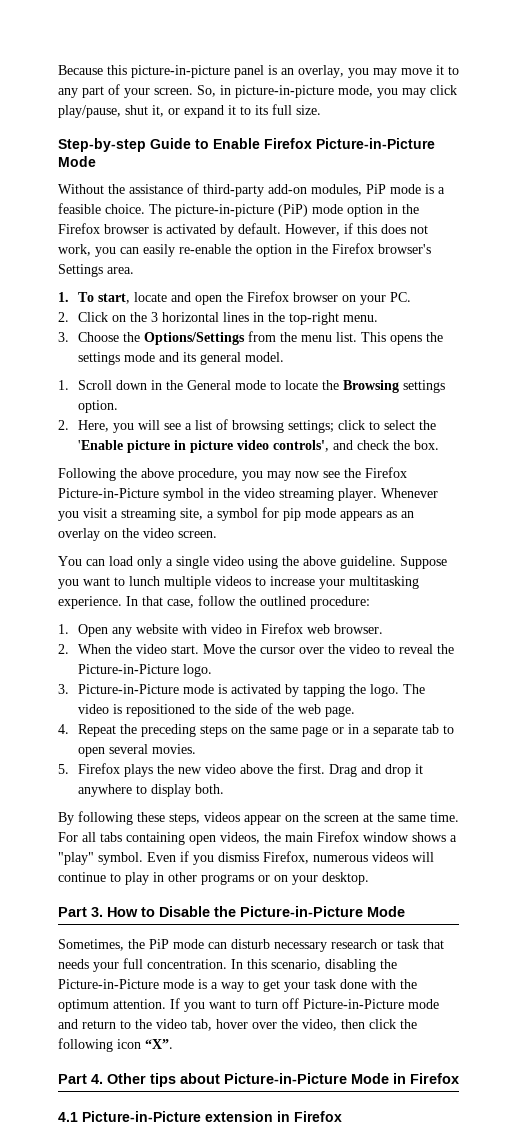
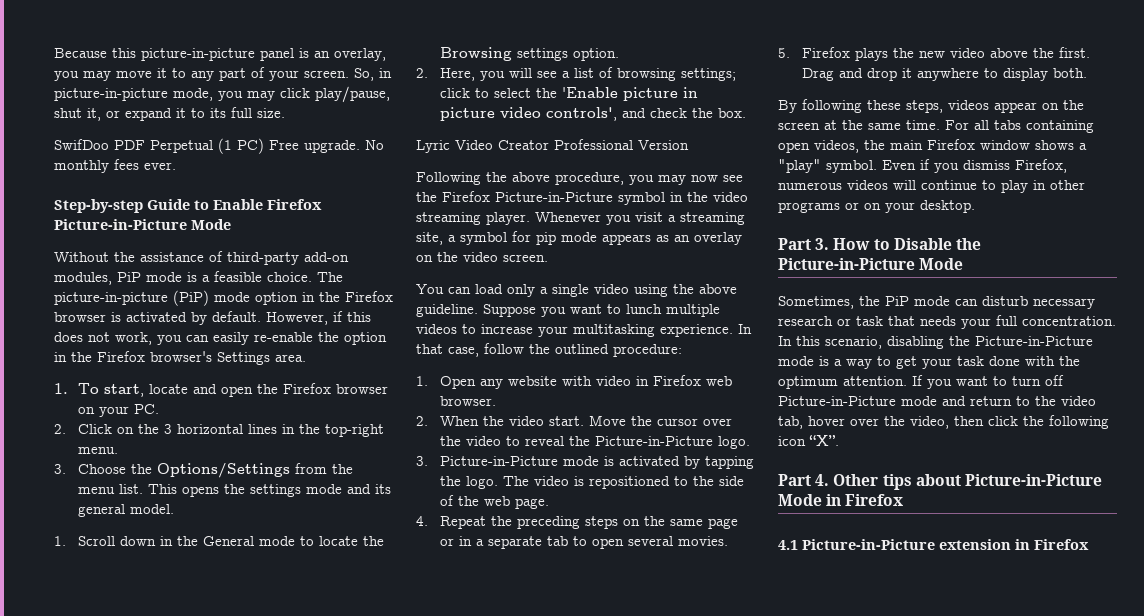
+ SwifDoo PDF Perpetual (1 PC) Free upgrade. No monthly fees ever.
+ Lyric Video Creator Professional Version

